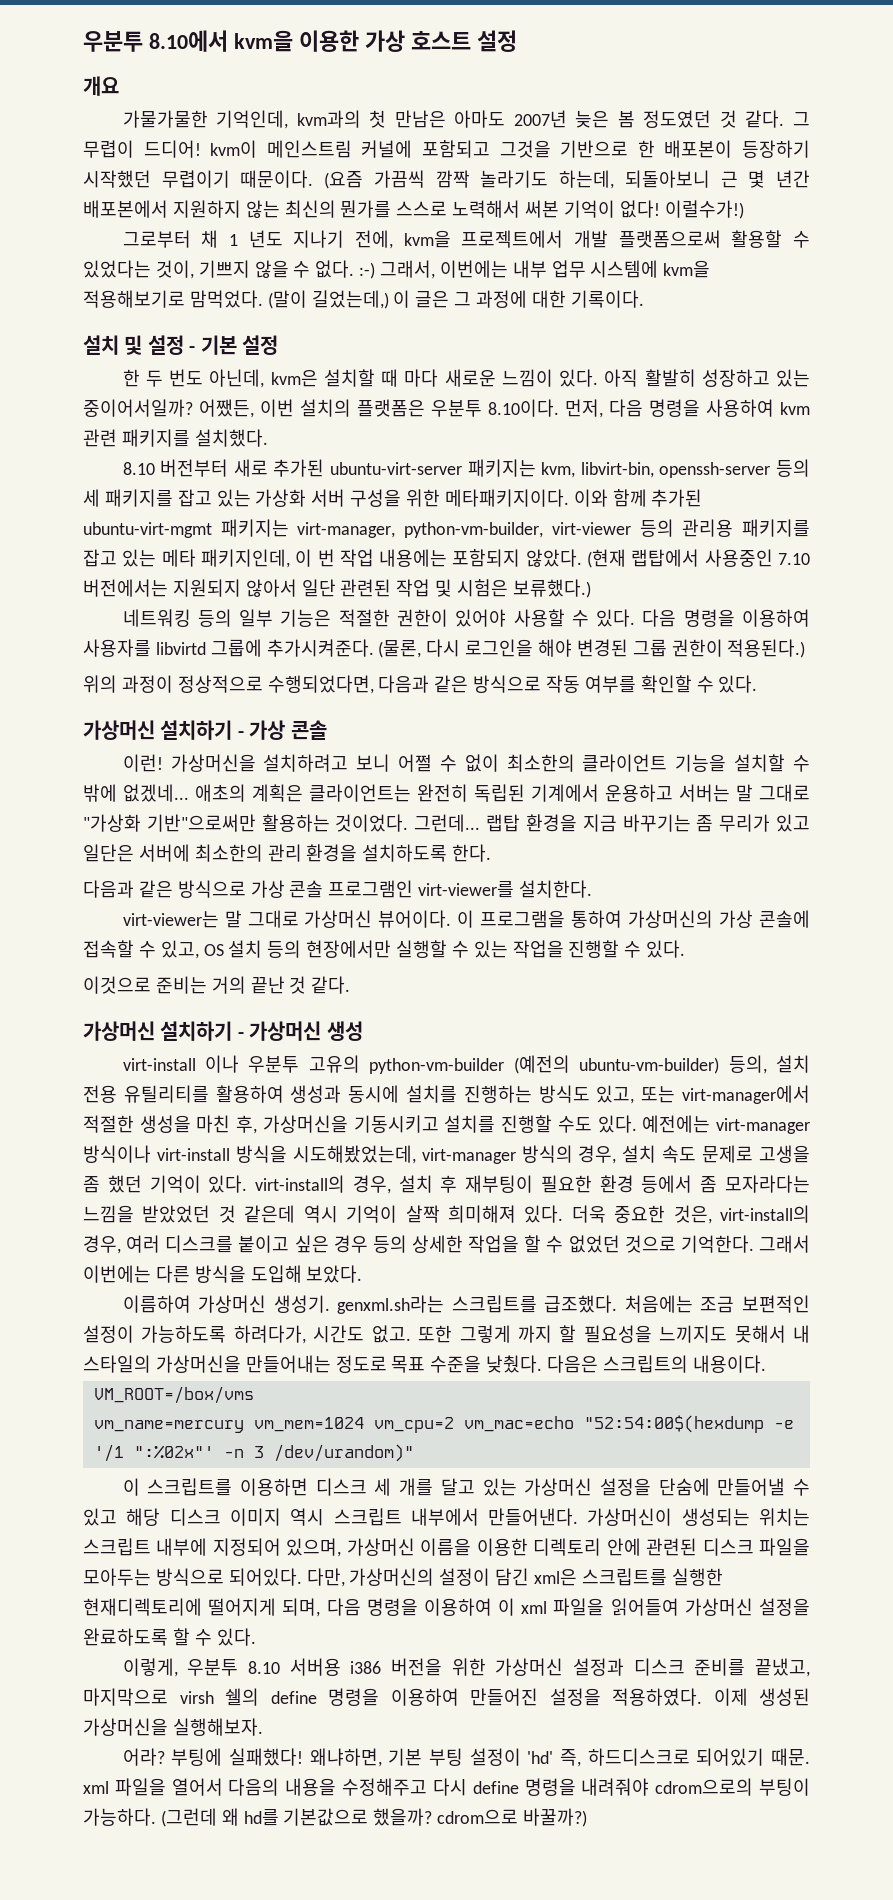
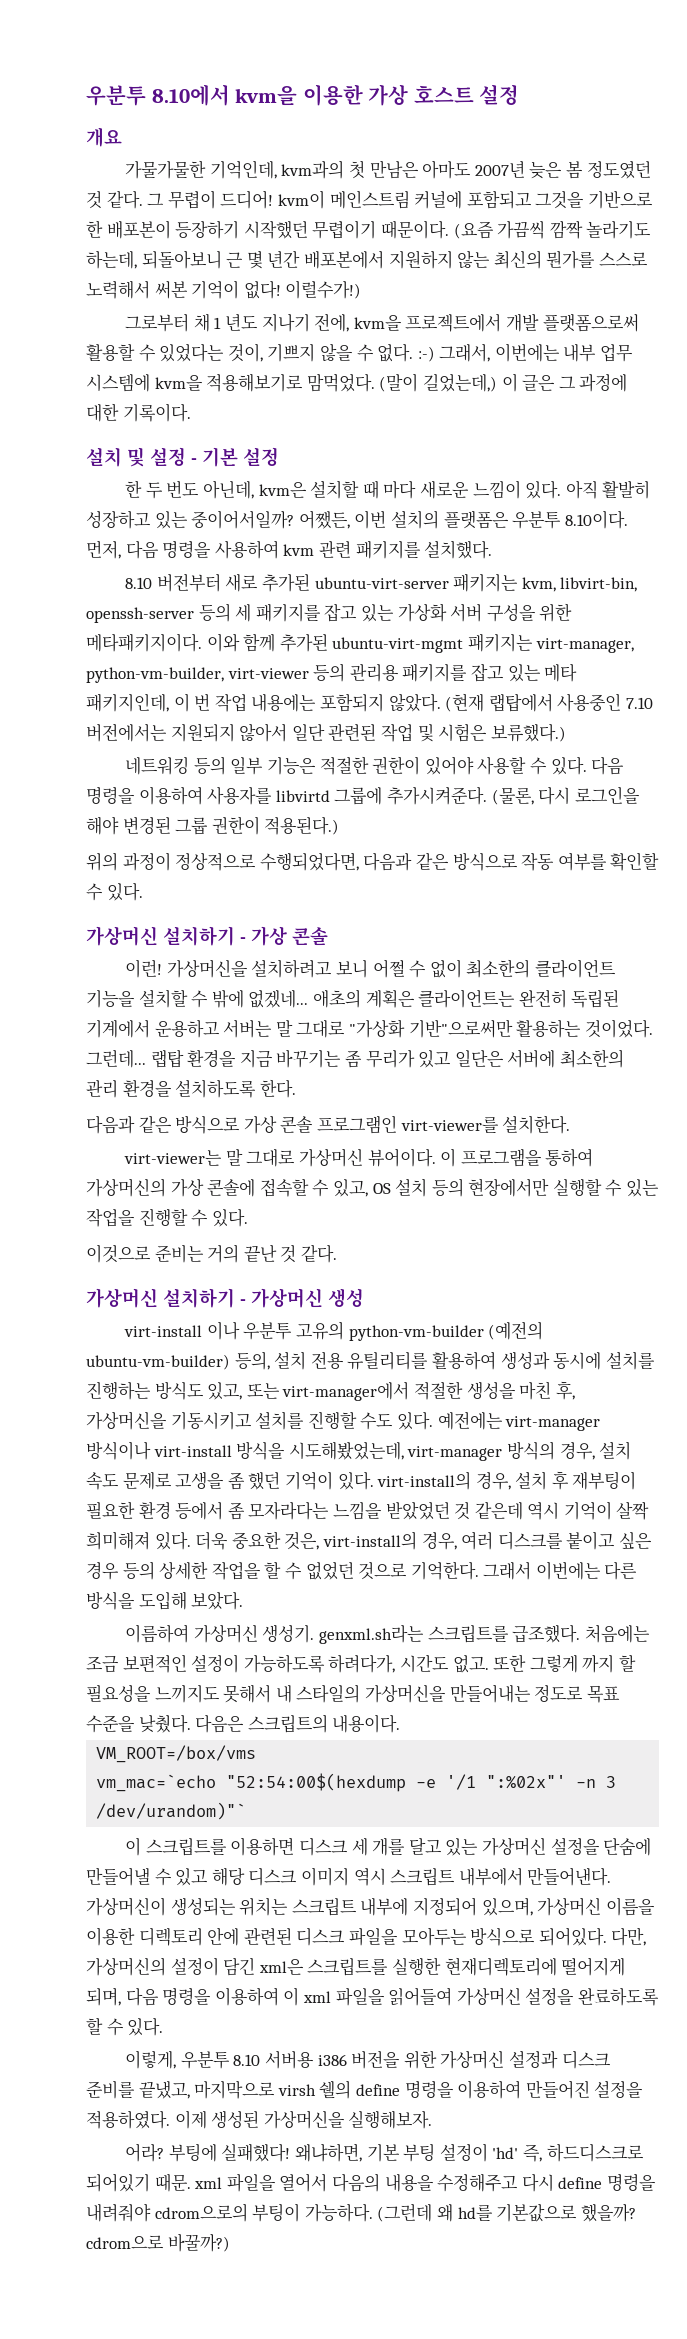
- vm_name=mercury vm_mem=1024 vm_cpu=2 vm_mac=echo "52:54:00$(hexdump -e '/1 ":%02x"' -n 3 /dev/urandom)"
+ vm_mac=`echo "52:54:00$(hexdump -e '/1 ":%02x"' -n 3 /dev/urandom)"`

